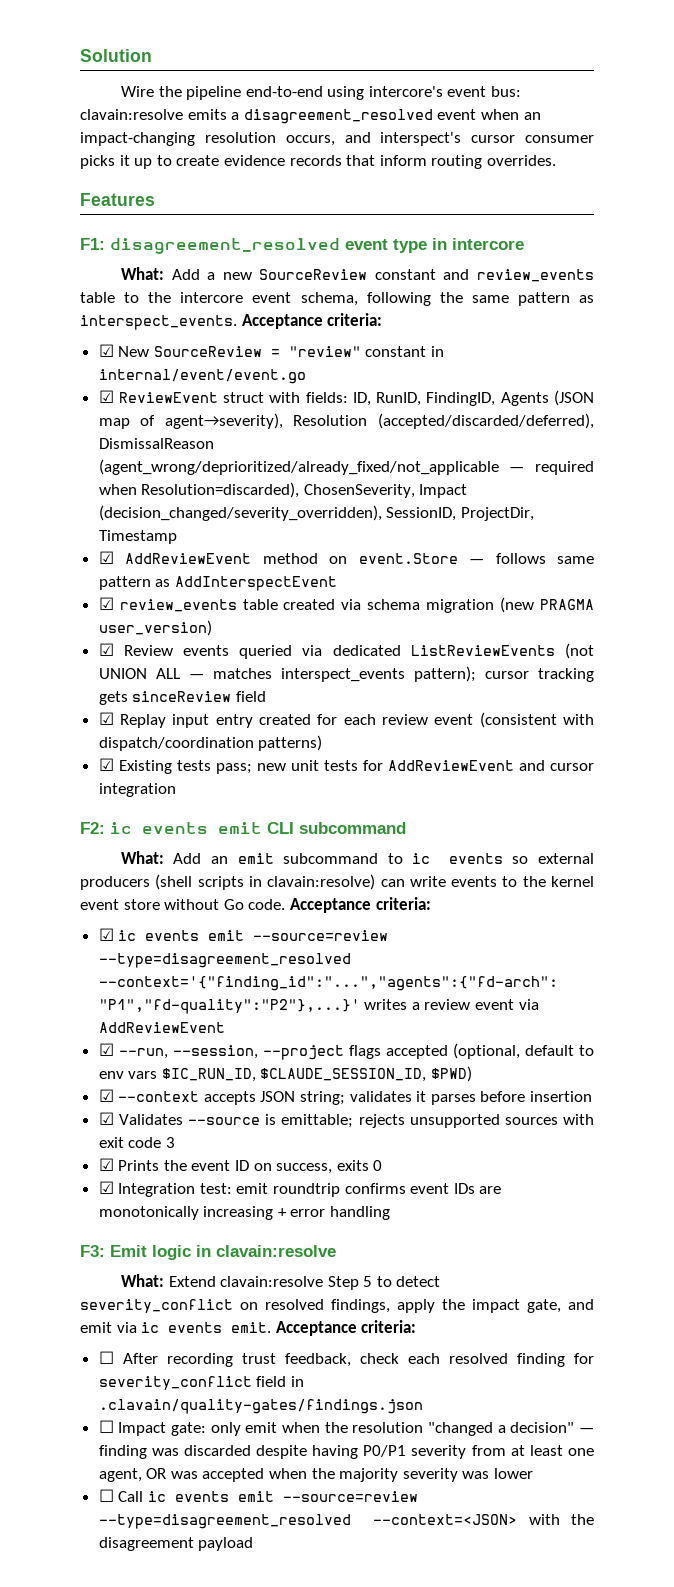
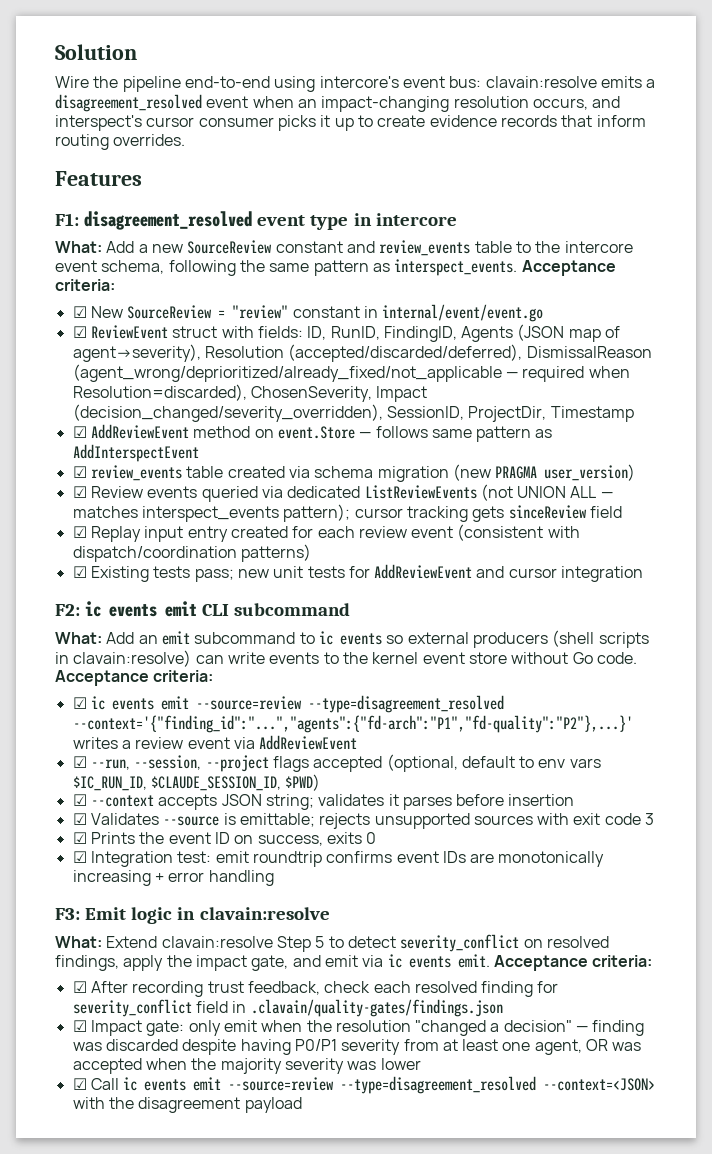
- ☐ After recording trust feedback, check each resolved finding for severity_conflict field in .clavain/quality-gates/findings.json
+ ☑ After recording trust feedback, check each resolved finding for severity_conflict field in .clavain/quality-gates/findings.json
- ☐ Impact gate: only emit when the resolution "changed a decision" — finding was discarded despite having P0/P1 severity from at least one agent, OR was accepted when the majority severity was lower
+ ☑ Impact gate: only emit when the resolution "changed a decision" — finding was discarded despite having P0/P1 severity from at least one agent, OR was accepted when the majority severity was lower
- ☐ Call ic events emit --source=review --type=disagreement_resolved --context=<JSON> with the disagreement payload
+ ☑ Call ic events emit --source=review --type=disagreement_resolved --context=<JSON> with the disagreement payload

